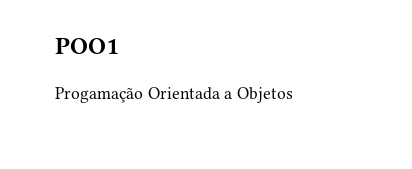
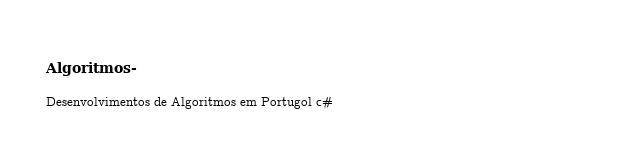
- POO1
- Progamação Orientada a Objetos
+ Algoritmos-
+ Desenvolvimentos de Algoritmos em Portugol c#

